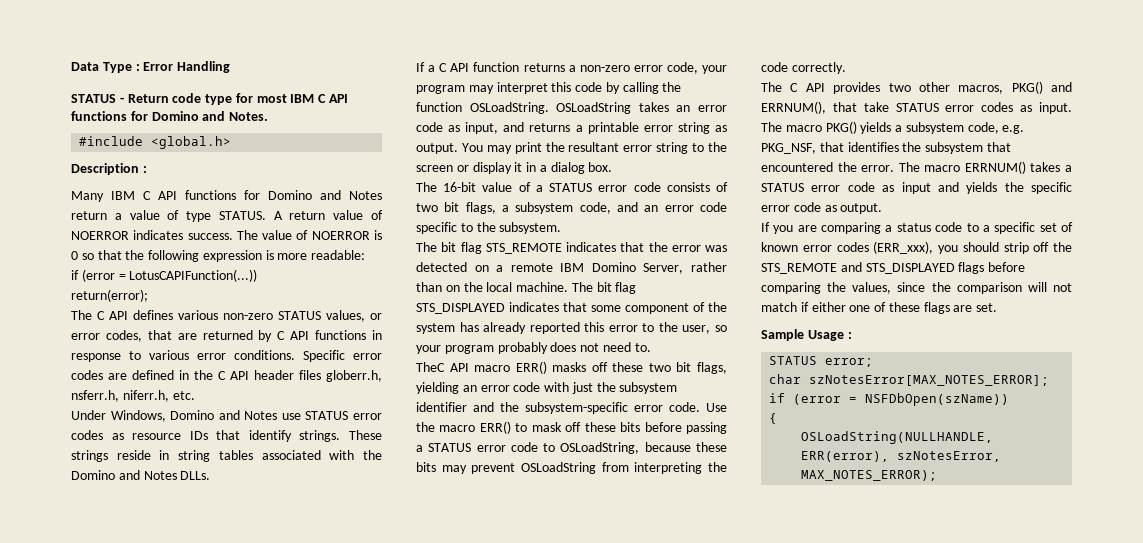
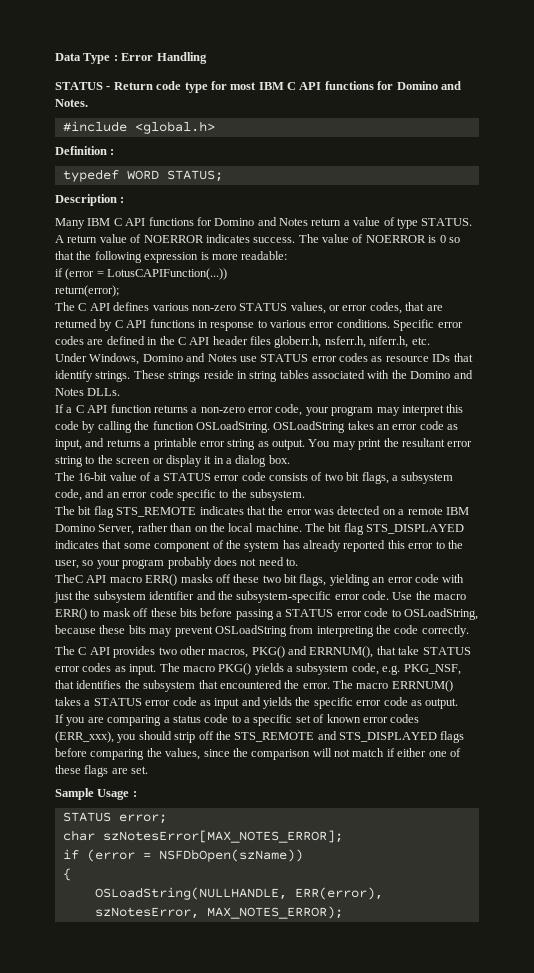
+ Definition :
+ typedef WORD STATUS;

